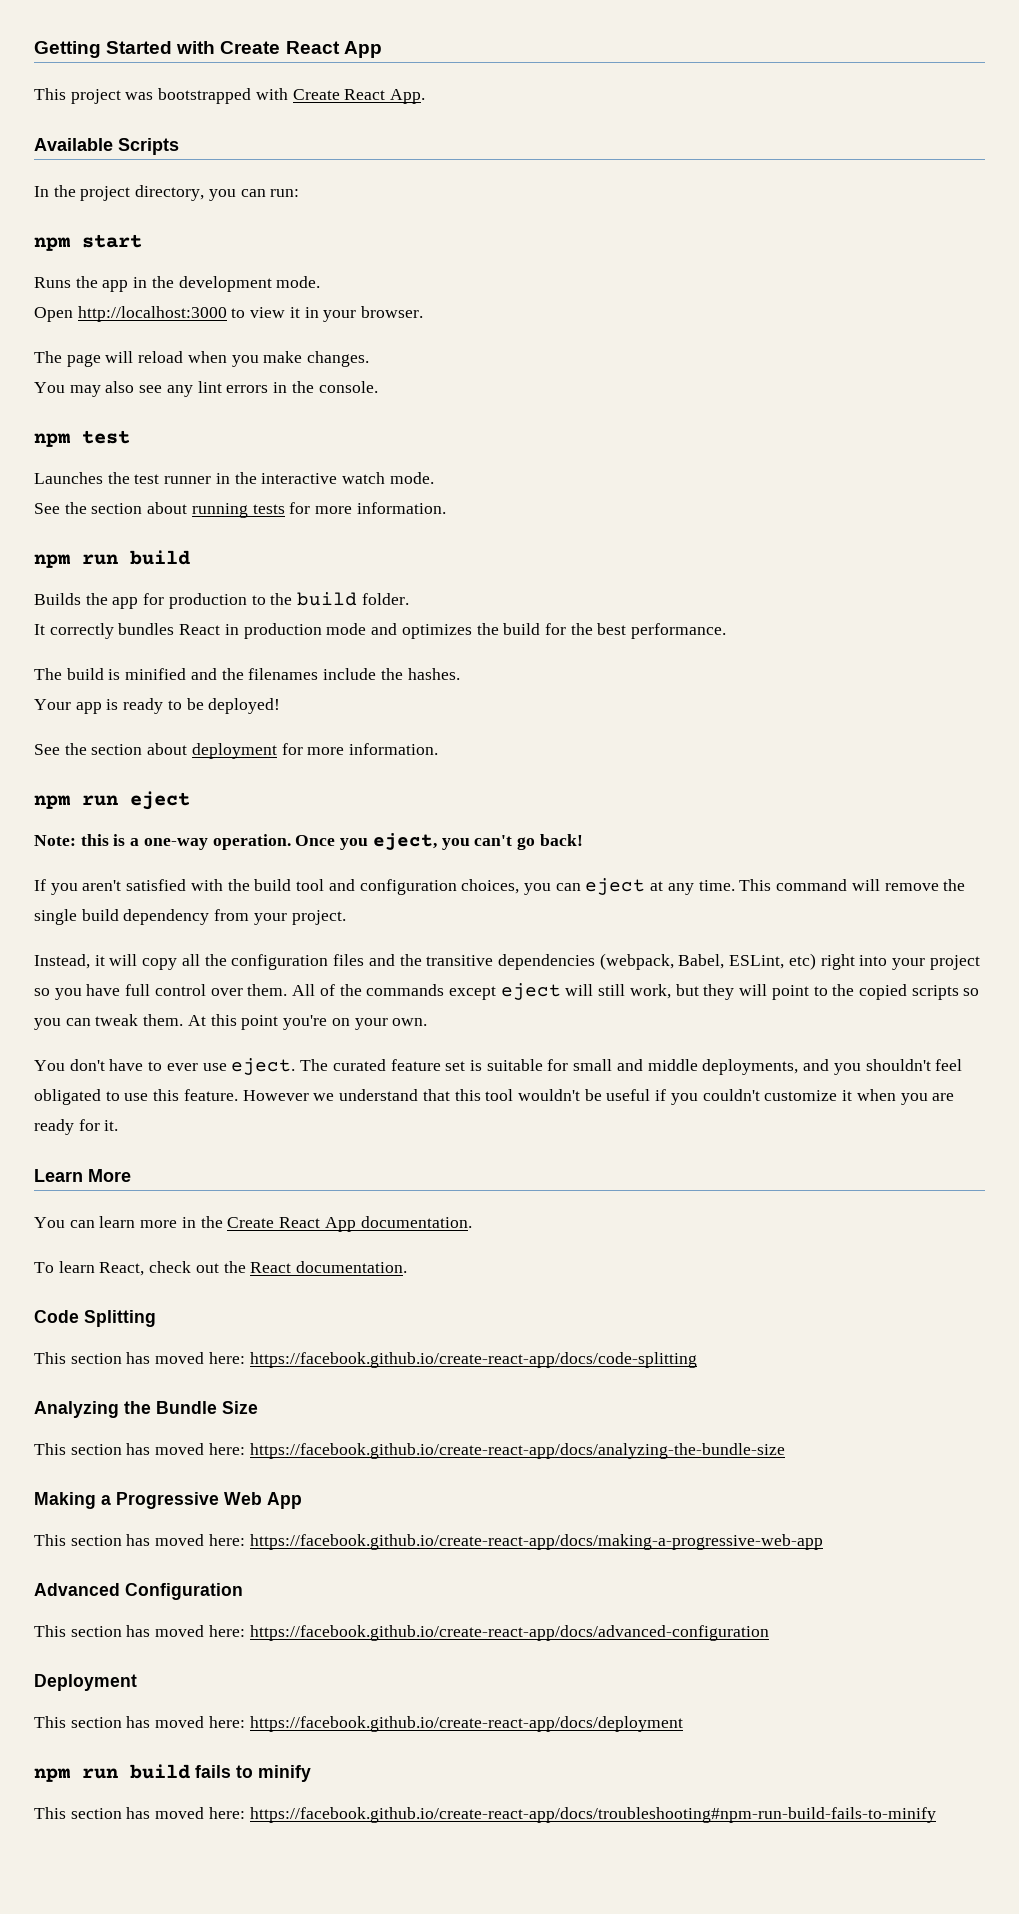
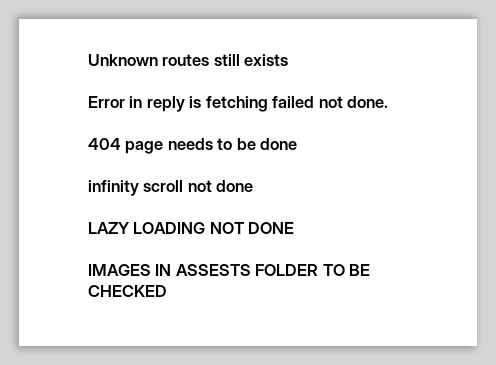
- Getting Started with Create React App
- This project was bootstrapped with Create React App.
- Available Scripts
- In the project directory, you can run:
- npm start
- Runs the app in the development mode.
- Open http://localhost:3000 to view it in your browser.
- The page will reload when you make changes.
- You may also see any lint errors in the console.
- npm test
- Launches the test runner in the interactive watch mode.
- See the section about running tests for more information.
- npm run build
- Builds the app for production to the build folder.
- It correctly bundles React in production mode and optimizes the build for the best performance.
- The build is minified and the filenames include the hashes.
- Your app is ready to be deployed!
- See the section about deployment for more information.
- npm run eject
- Note: this is a one-way operation. Once you eject, you can't go back!
- If you aren't satisfied with the build tool and configuration choices, you can eject at any time. This command will remove the single build dependency from your project.
- Instead, it will copy all the configuration files and the transitive dependencies (webpack, Babel, ESLint, etc) right into your project so you have full control over them. All of the commands except eject will still work, but they will point to the copied scripts so you can tweak them. At this point you're on your own.
- You don't have to ever use eject. The curated feature set is suitable for small and middle deployments, and you shouldn't feel obligated to use this feature. However we understand that this tool wouldn't be useful if you couldn't customize it when you are ready for it.
- Learn More
- You can learn more in the Create React App documentation.
- To learn React, check out the React documentation.
- Code Splitting
- This section has moved here: https://facebook.github.io/create-react-app/docs/code-splitting
- Analyzing the Bundle Size
- This section has moved here: https://facebook.github.io/create-react-app/docs/analyzing-the-bundle-size
- Making a Progressive Web App
- This section has moved here: https://facebook.github.io/create-react-app/docs/making-a-progressive-web-app
- Advanced Configuration
- This section has moved here: https://facebook.github.io/create-react-app/docs/advanced-configuration
- Deployment
- This section has moved here: https://facebook.github.io/create-react-app/docs/deployment
- npm run build fails to minify
- This section has moved here: https://facebook.github.io/create-react-app/docs/troubleshooting#npm-run-build-fails-to-minify
+ Unknown routes still exists
+ Error in reply is fetching failed not done.
+ 404 page needs to be done
+ infinity scroll not done
+ LAZY LOADING NOT DONE
+ IMAGES IN ASSESTS FOLDER TO BE CHECKED

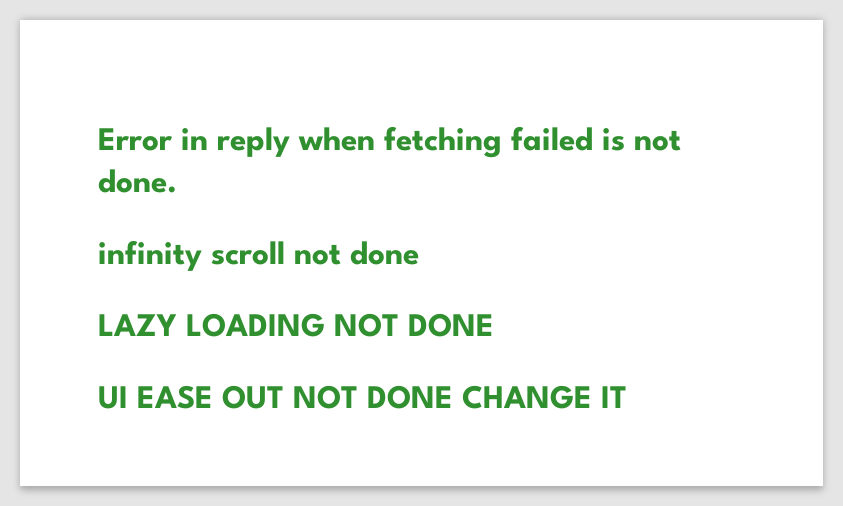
- Unknown routes still exists
- Error in reply is fetching failed not done.
+ Error in reply when fetching failed is not done.
- 404 page needs to be done
- IMAGES IN ASSESTS FOLDER TO BE CHECKED
+ UI EASE OUT NOT DONE CHANGE IT

